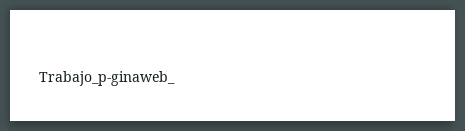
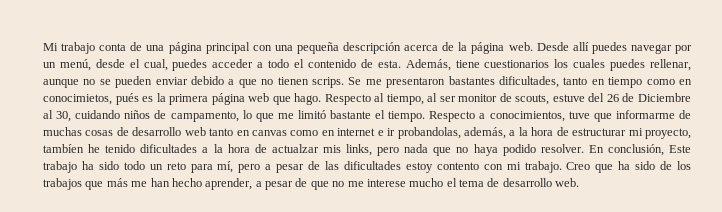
- Trabajo_p-ginaweb_
+ Mi trabajo conta de una página principal con una pequeña descripción acerca de la página web. Desde allí puedes navegar por un menú, desde el cual, puedes acceder a todo el contenido de esta. Además, tiene cuestionarios los cuales puedes rellenar, aunque no se pueden enviar debido a que no tienen scrips. Se me presentaron bastantes dificultades, tanto en tiempo como en conocimietos, pués es la primera página web que hago. Respecto al tiempo, al ser monitor de scouts, estuve del 26 de Diciembre al 30, cuidando niños de campamento, lo que me limitó bastante el tiempo. Respecto a conocimientos, tuve que informarme de muchas cosas de desarrollo web tanto en canvas como en internet e ir probandolas, además, a la hora de estructurar mi proyecto, tambíen he tenido dificultades a la hora de actualzar mis links, pero nada que no haya podido resolver. En conclusión, Este trabajo ha sido todo un reto para mí, pero a pesar de las dificultades estoy contento con mi trabajo. Creo que ha sido de los trabajos que más me han hecho aprender, a pesar de que no me interese mucho el tema de desarrollo web.

